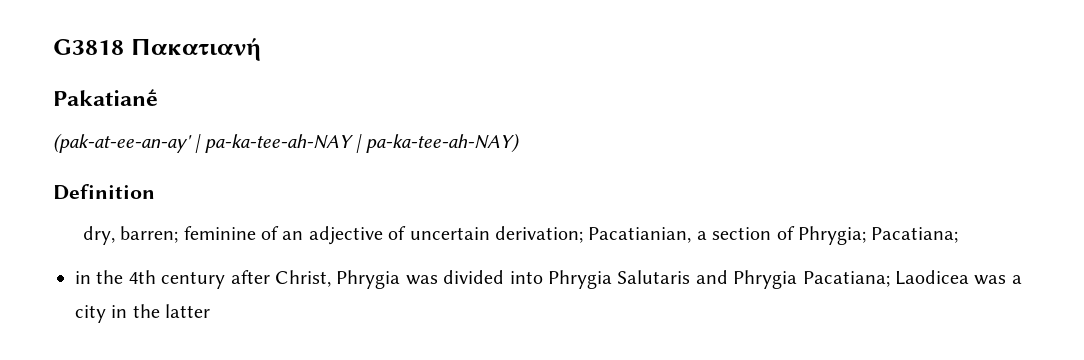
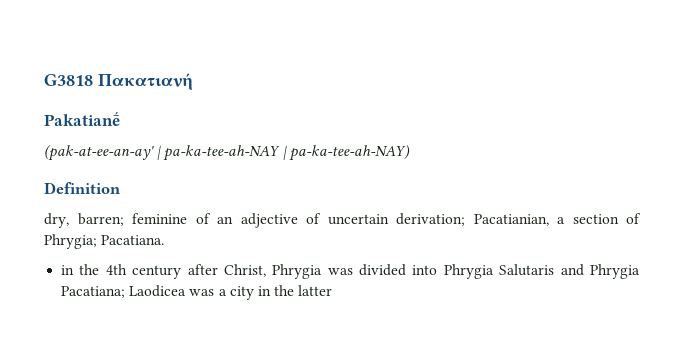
- dry, barren; feminine of an adjective of uncertain derivation; Pacatianian, a section of Phrygia; Pacatiana;
+ dry, barren; feminine of an adjective of uncertain derivation; Pacatianian, a section of Phrygia; Pacatiana.

